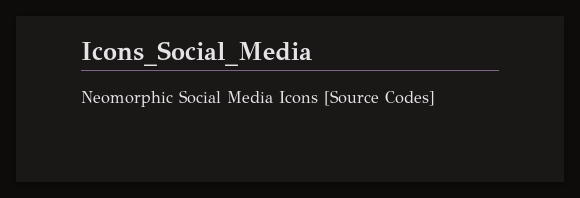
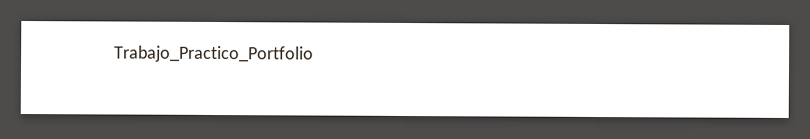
- Icons_Social_Media
- Neomorphic Social Media Icons [Source Codes]
+ Trabajo_Practico_Portfolio

